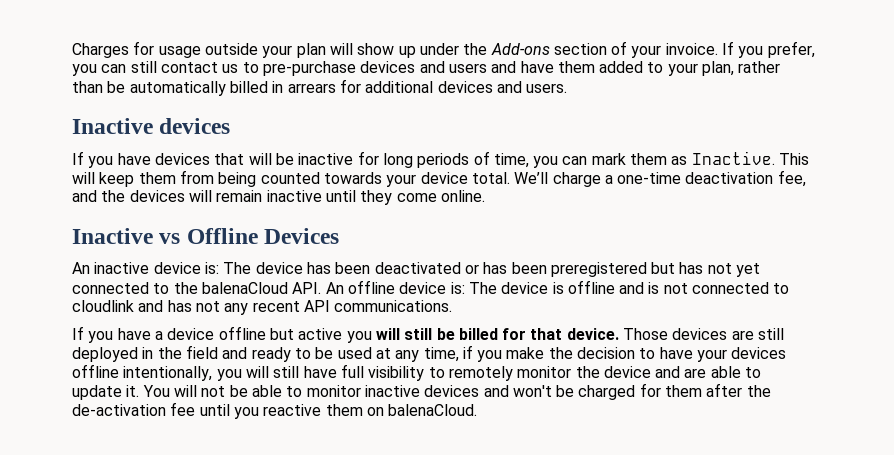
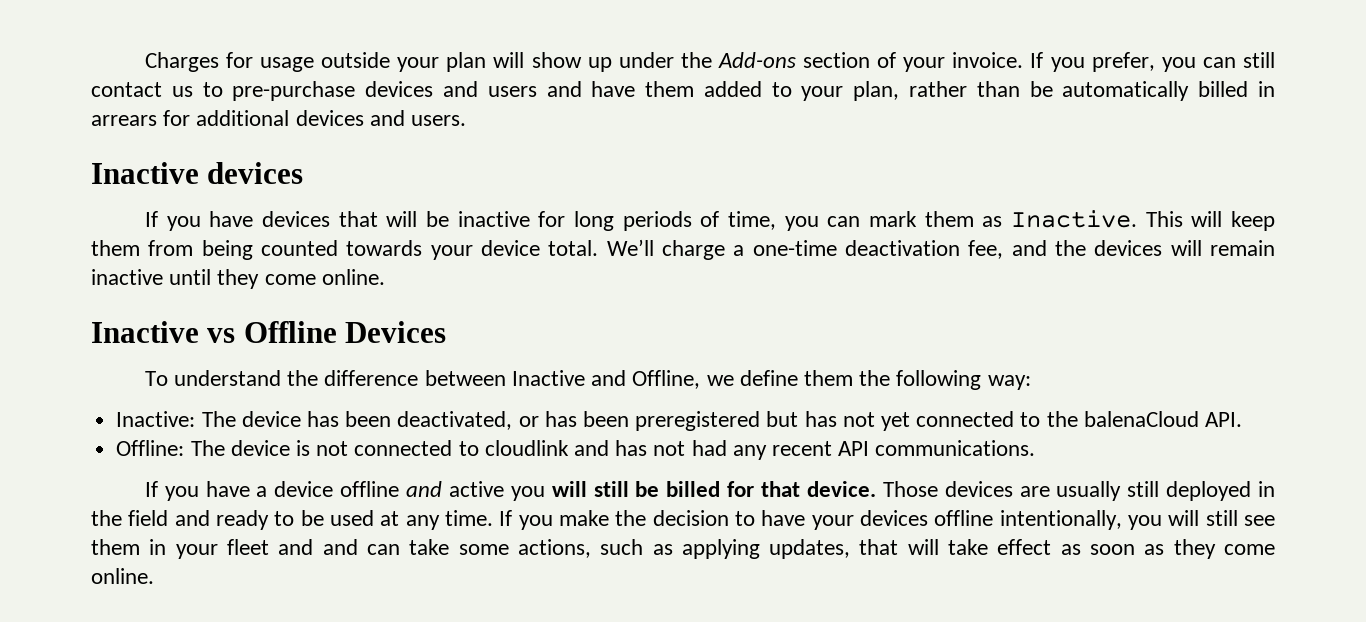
- An inactive device is: The device has been deactivated or has been preregistered but has not yet connected to the balenaCloud API. An offline device is: The device is offline and is not connected to cloudlink and has not any recent API communications.
+ To understand the difference between Inactive and Offline, we define them the following way:
+ Inactive: The device has been deactivated, or has been preregistered but has not yet connected to the balenaCloud API.
+ Offline: The device is not connected to cloudlink and has not had any recent API communications.
- If you have a device offline but active you will still be billed for that device.
+ If you have a device offline and active you will still be billed for that device.
- Those devices are still deployed in the field and ready to be used at any time, if you make the decision to have your devices offline intentionally, you will still have full visibility to remotely monitor the device and are able to update it. You will not be able to monitor inactive devices and won't be charged for them after the de-activation fee until you reactive them on balenaCloud.
+ Those devices are usually still deployed in the field and ready to be used at any time. If you make the decision to have your devices offline intentionally, you will still see them in your fleet and and can take some actions, such as applying updates, that will take effect as soon as they come online.

